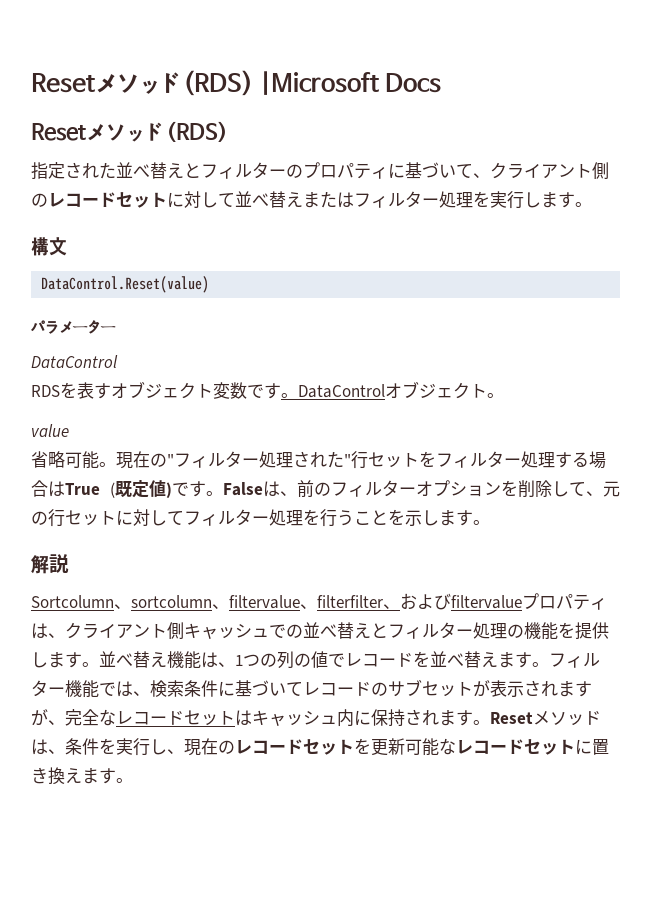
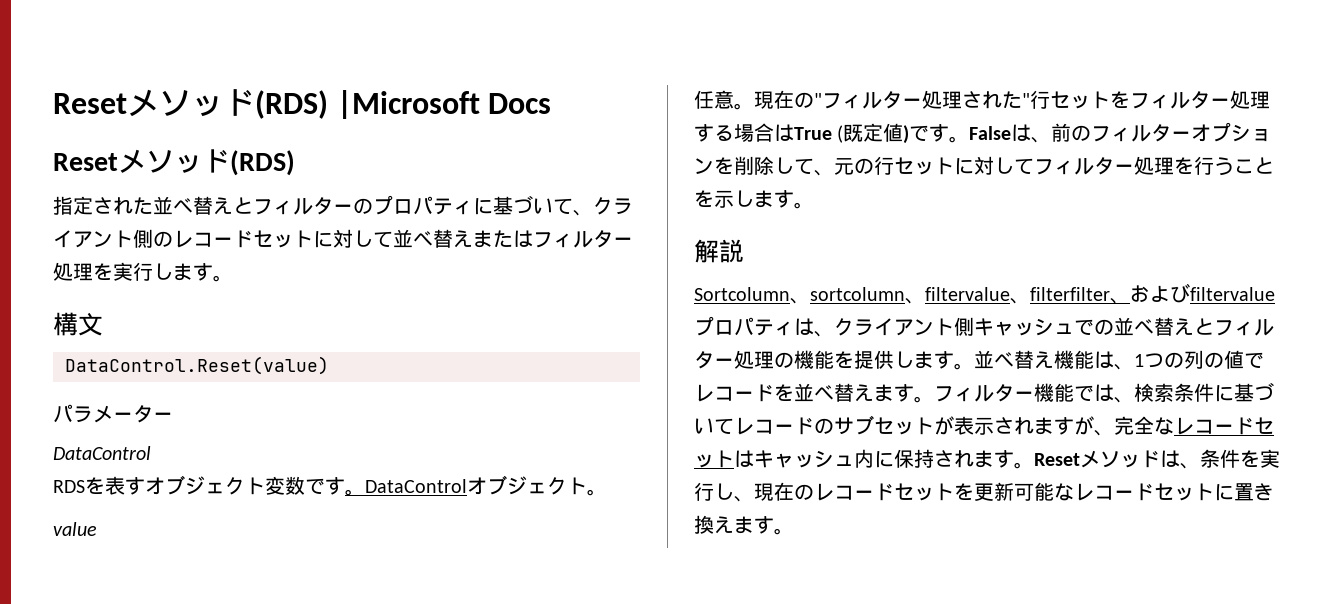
- 省略可能。
+ 任意。

